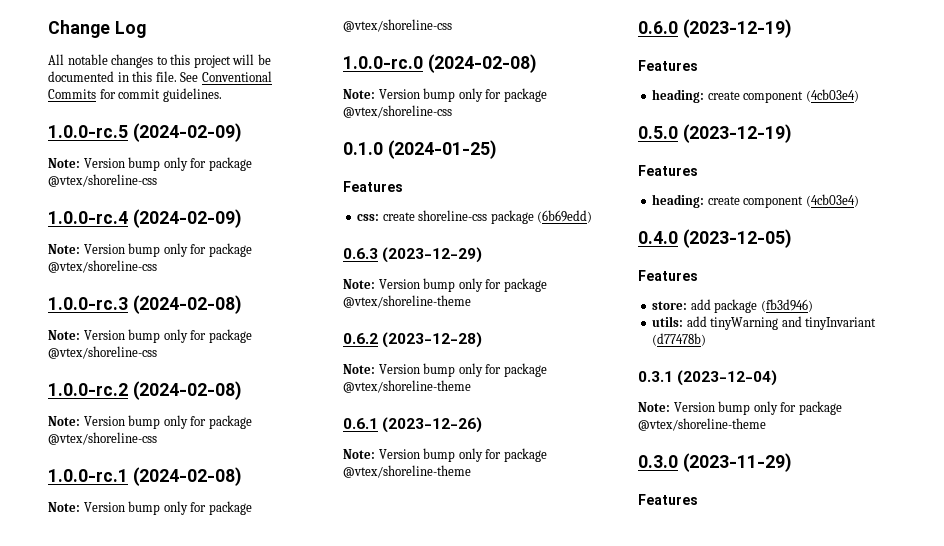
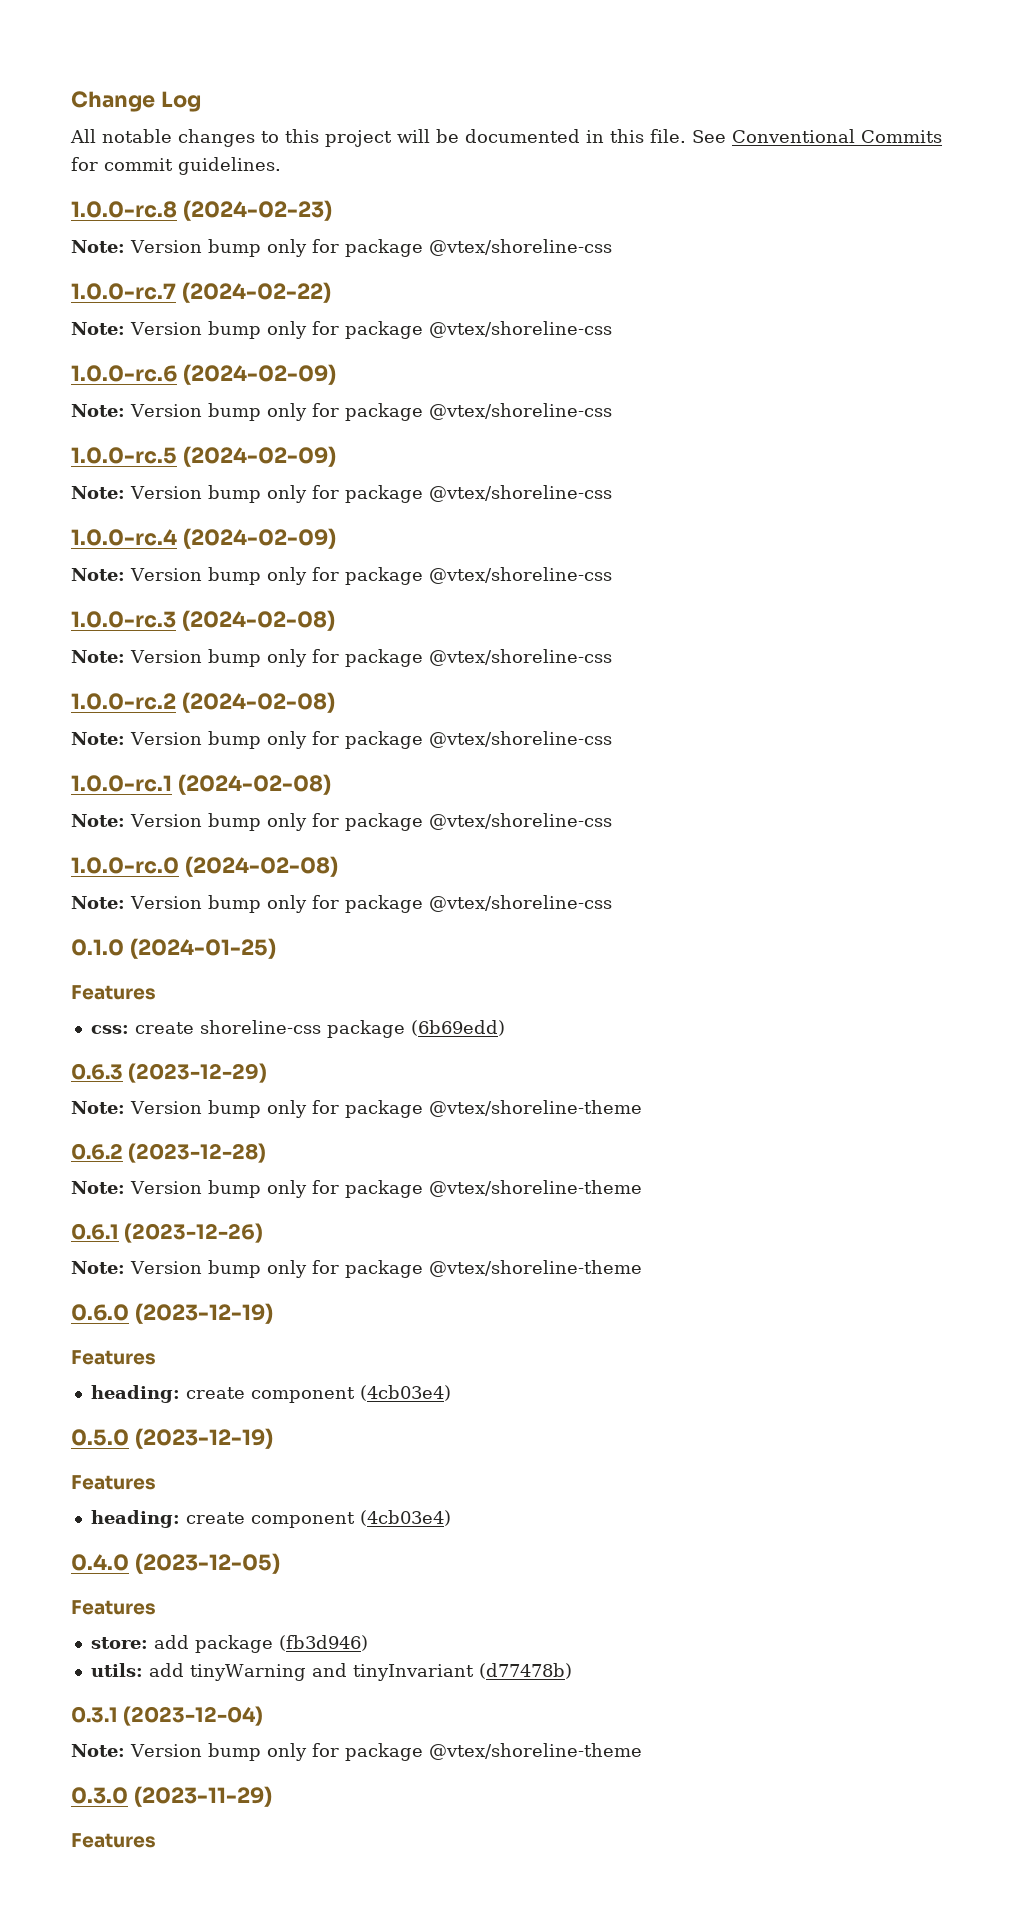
+ 1.0.0-rc.8 (2024-02-23)
+ Note: Version bump only for package @vtex/shoreline-css
+ 1.0.0-rc.7 (2024-02-22)
+ Note: Version bump only for package @vtex/shoreline-css
+ 1.0.0-rc.6 (2024-02-09)
+ Note: Version bump only for package @vtex/shoreline-css

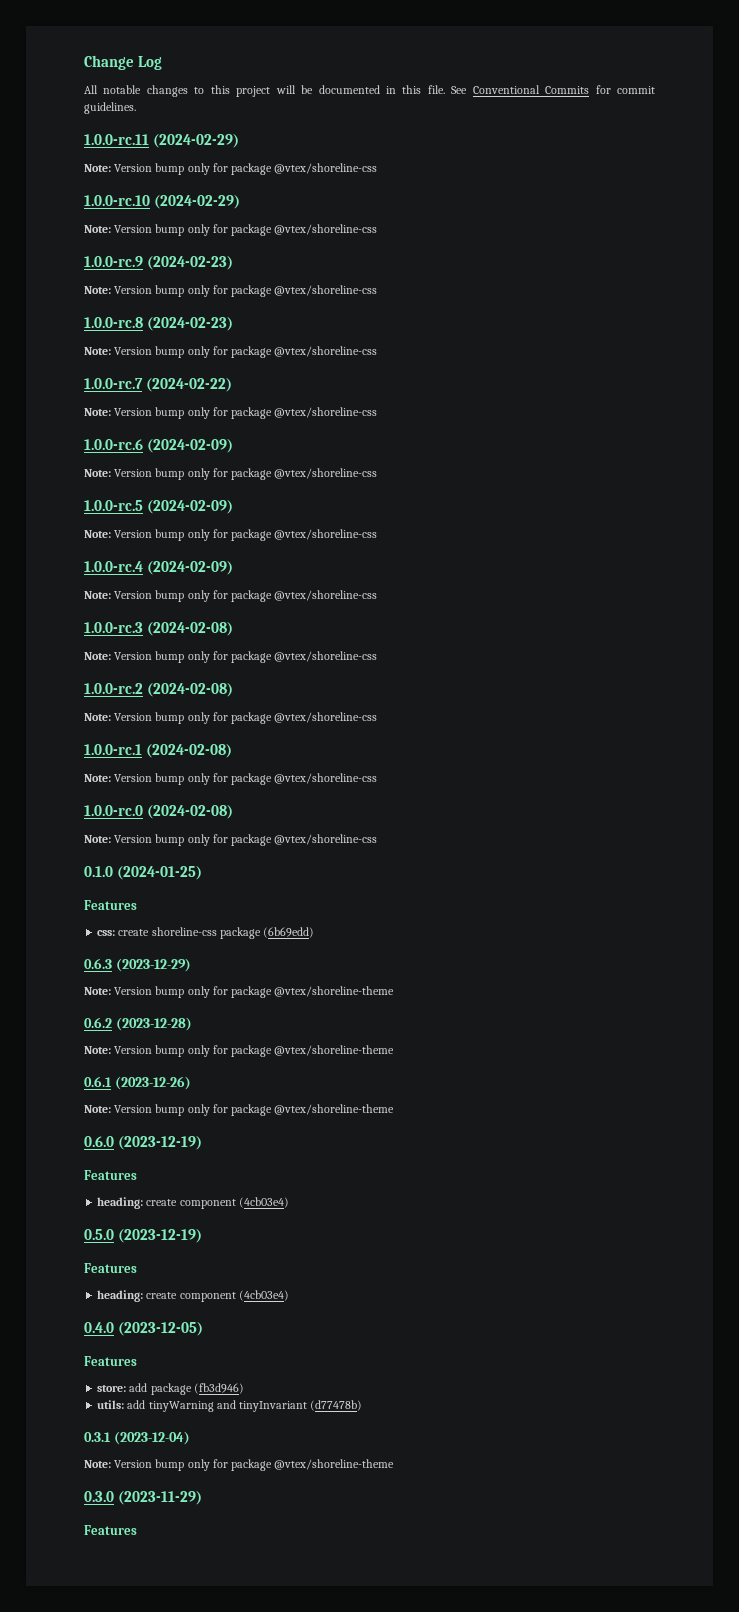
+ 1.0.0-rc.11 (2024-02-29)
+ Note: Version bump only for package @vtex/shoreline-css
+ 1.0.0-rc.10 (2024-02-29)
+ Note: Version bump only for package @vtex/shoreline-css
+ 1.0.0-rc.9 (2024-02-23)
+ Note: Version bump only for package @vtex/shoreline-css

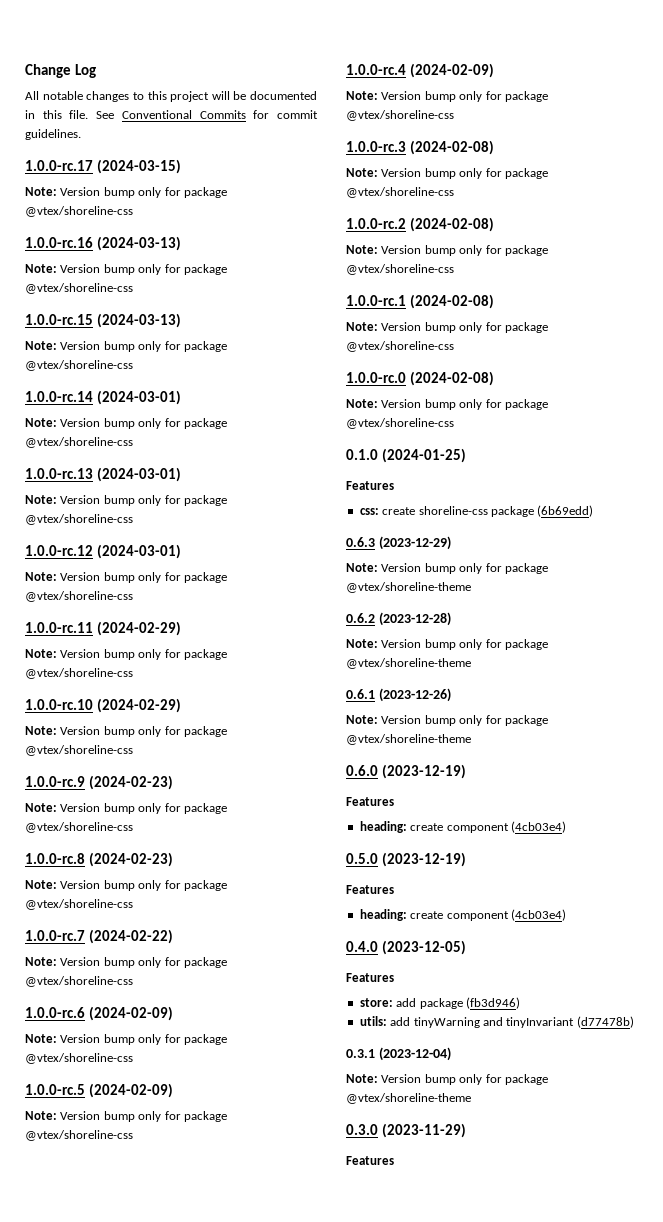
+ 1.0.0-rc.17 (2024-03-15)
+ Note: Version bump only for package @vtex/shoreline-css
+ 1.0.0-rc.16 (2024-03-13)
+ Note: Version bump only for package @vtex/shoreline-css
+ 1.0.0-rc.15 (2024-03-13)
+ Note: Version bump only for package @vtex/shoreline-css
+ 1.0.0-rc.14 (2024-03-01)
+ Note: Version bump only for package @vtex/shoreline-css
+ 1.0.0-rc.13 (2024-03-01)
+ Note: Version bump only for package @vtex/shoreline-css
+ 1.0.0-rc.12 (2024-03-01)
+ Note: Version bump only for package @vtex/shoreline-css

